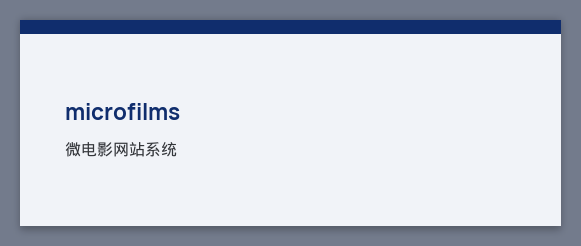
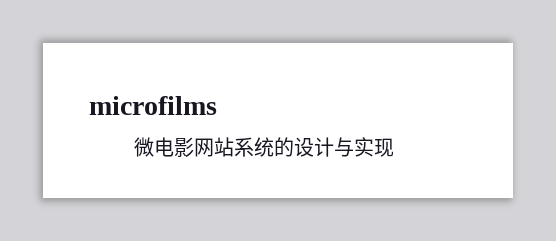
- 微电影网站系统
+ 微电影网站系统的设计与实现

